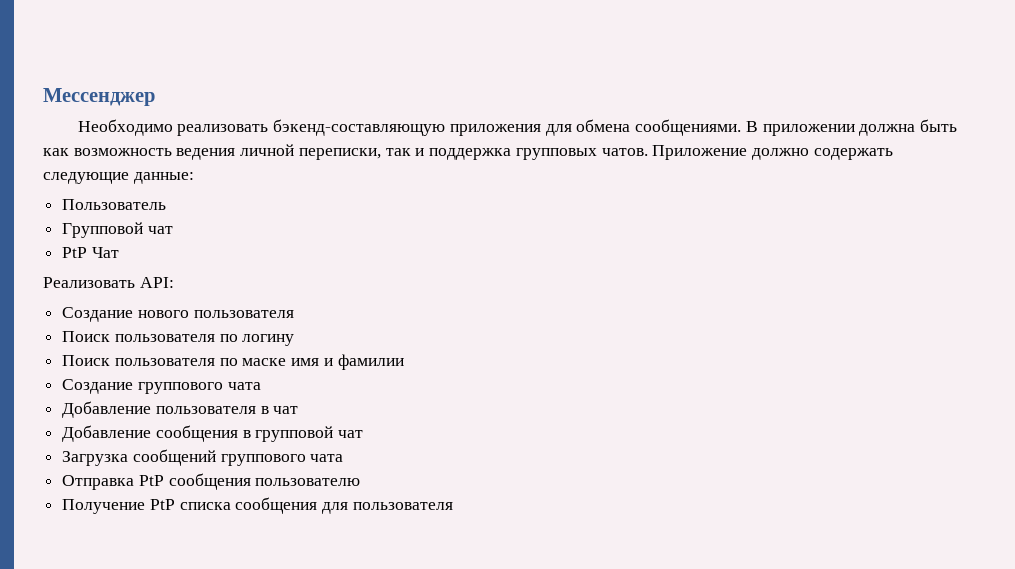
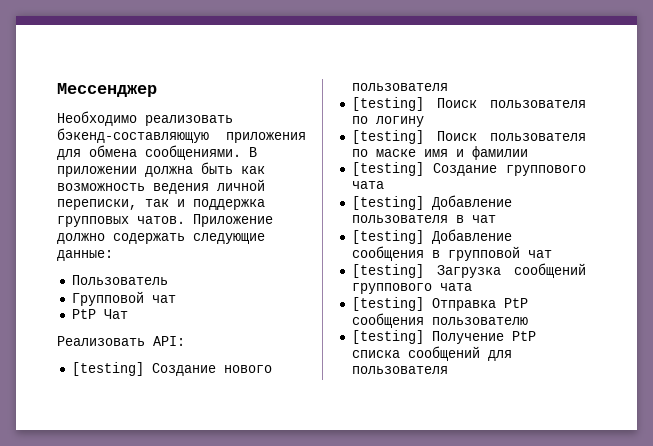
- Создание нового пользователя
+ [testing] Создание нового пользователя
- Поиск пользователя по логину
+ [testing] Поиск пользователя по логину
- Поиск пользователя по маске имя и фамилии
+ [testing] Поиск пользователя по маске имя и фамилии
- Создание группового чата
+ [testing] Создание группового чата
- Добавление пользователя в чат
+ [testing] Добавление пользователя в чат
- Добавление сообщения в групповой чат
+ [testing] Добавление сообщения в групповой чат
- Загрузка сообщений группового чата
+ [testing] Загрузка сообщений группового чата
- Отправка PtP сообщения пользователю
+ [testing] Отправка PtP сообщения пользователю
- Получение PtP списка сообщения для пользователя
+ [testing] Получение PtP списка сообщений для пользователя

